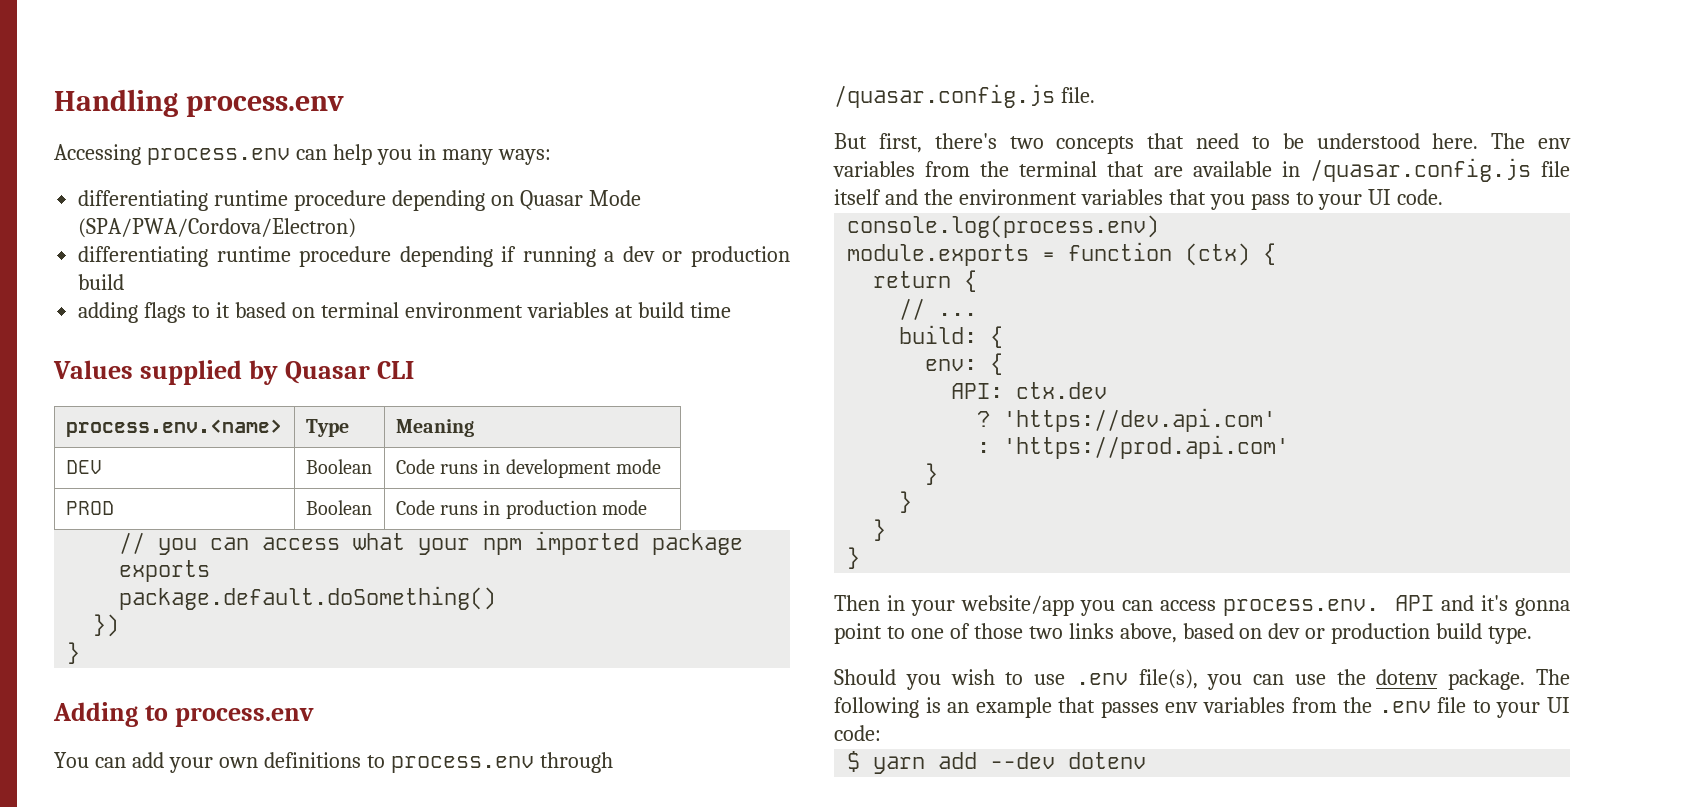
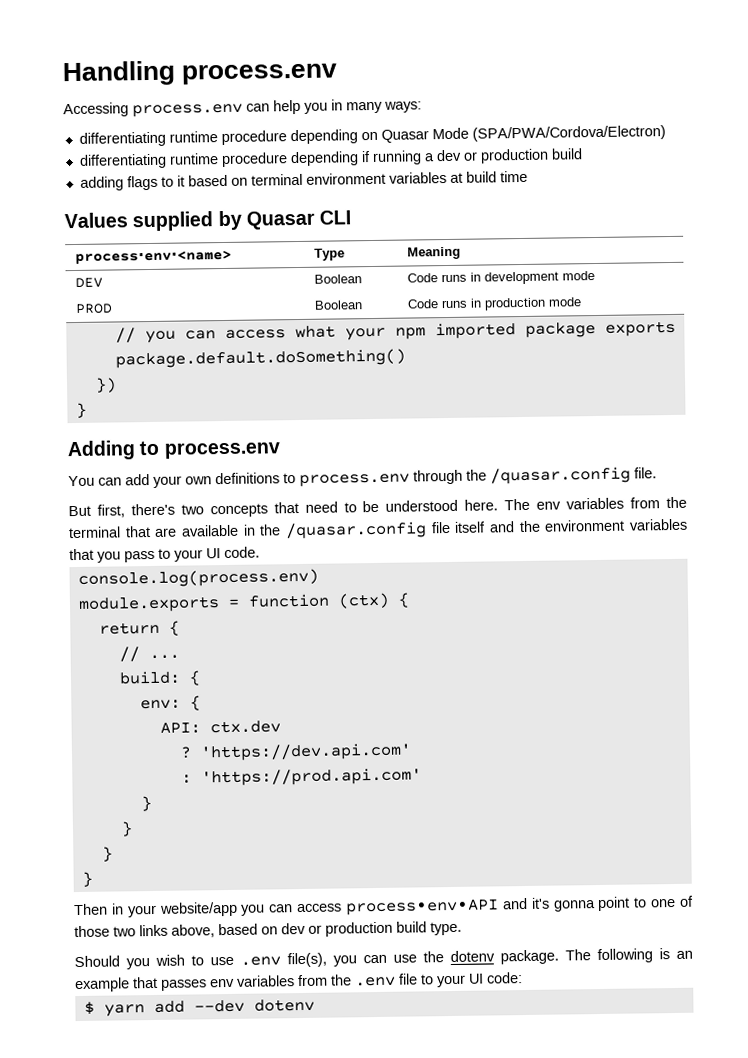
- process.env.<name> | Type | Meaning
+ process∙env∙<name> | Type | Meaning
- You can add your own definitions to process.env through /quasar.config.js file.
+ You can add your own definitions to process.env through the /quasar.config file.
- The env variables from the terminal that are available in /quasar.config.js file itself and the environment variables that you pass to your UI code.
+ The env variables from the terminal that are available in the /quasar.config file itself and the environment variables that you pass to your UI code.
- Then in your website/app you can access process.env. API and it's gonna point to one of those two links above, based on dev or production build type.
+ Then in your website/app you can access process∙env∙API and it's gonna point to one of those two links above, based on dev or production build type.

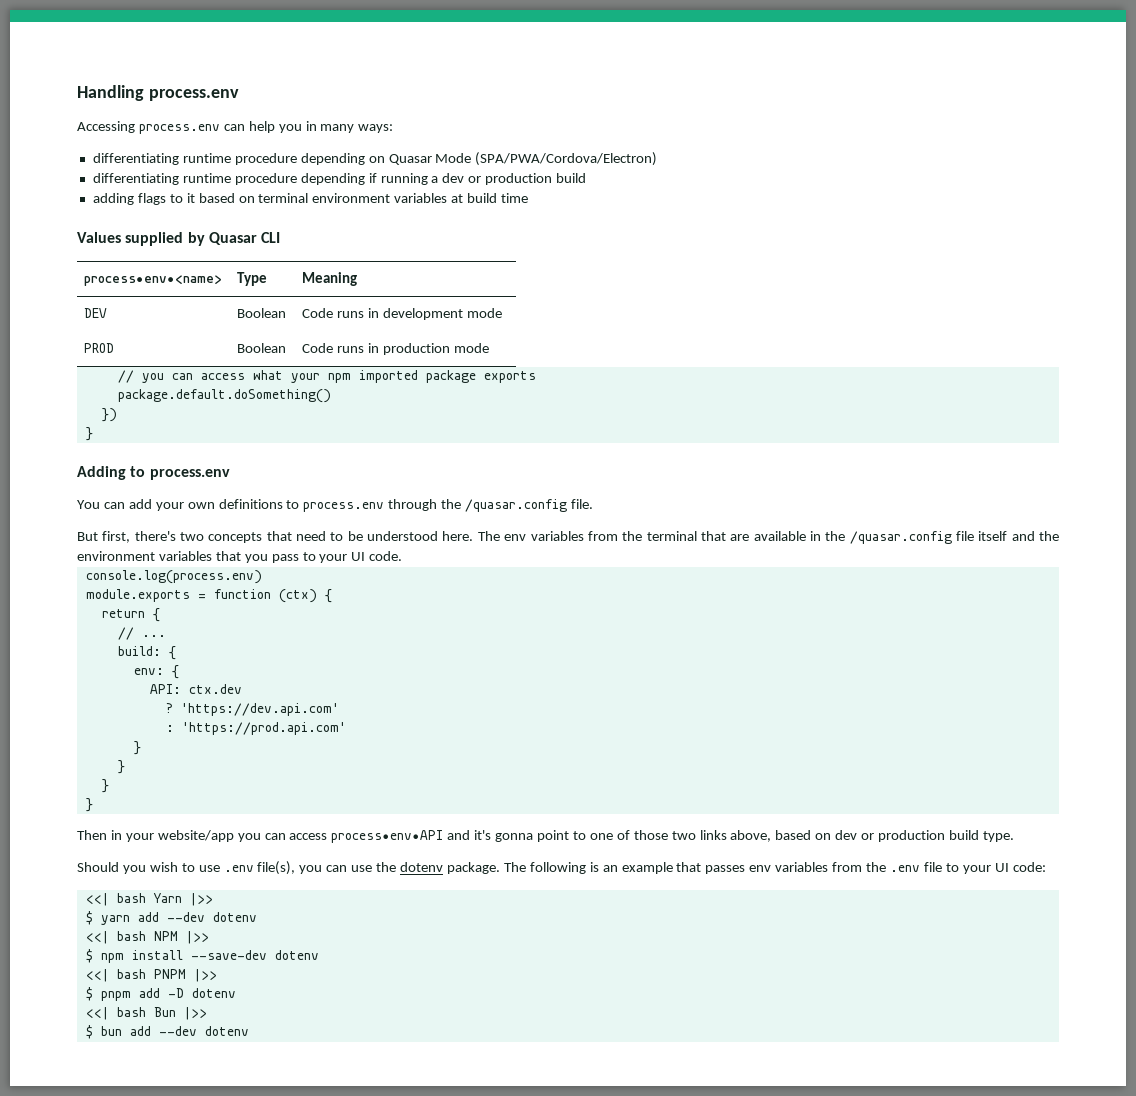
+ <<| bash Yarn |>>
+ <<| bash NPM |>>
+ $ npm install --save-dev dotenv
+ <<| bash PNPM |>>
+ $ pnpm add -D dotenv
+ <<| bash Bun |>>
+ $ bun add --dev dotenv

